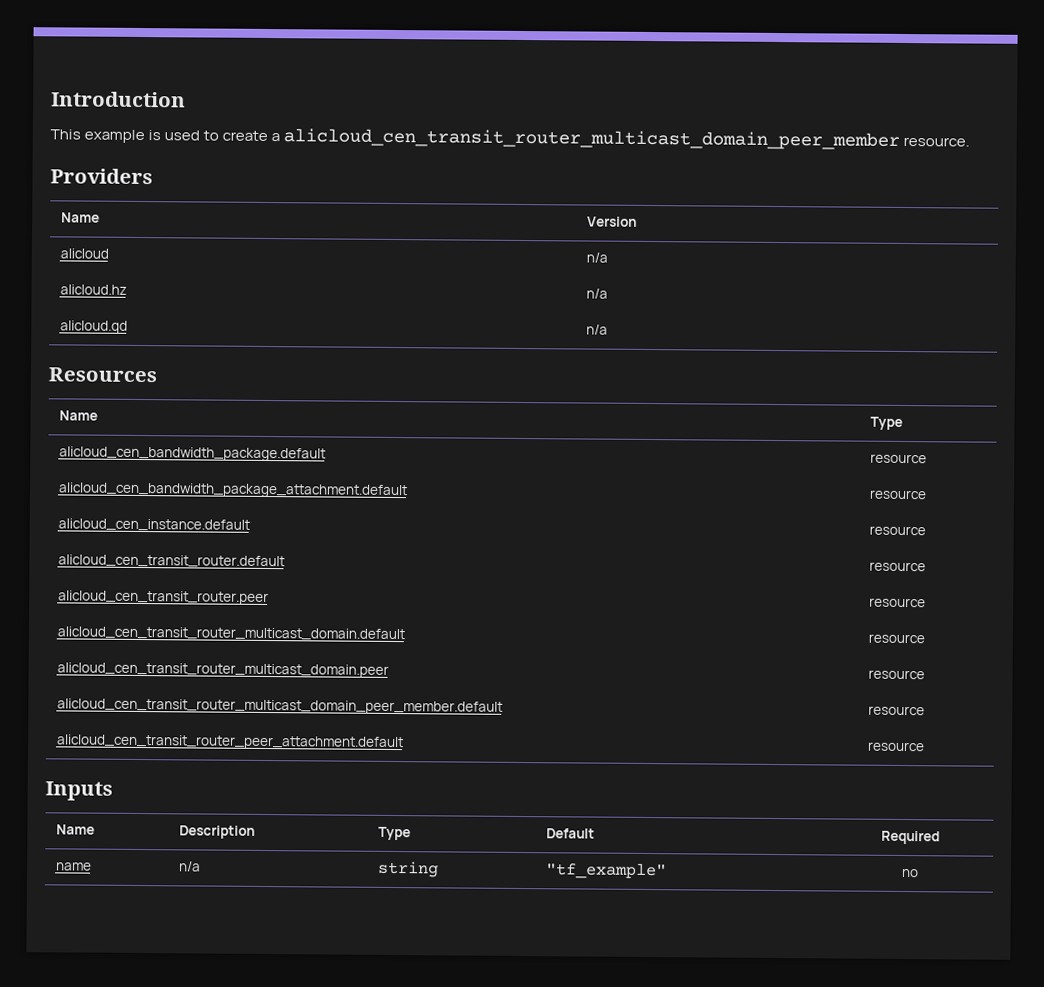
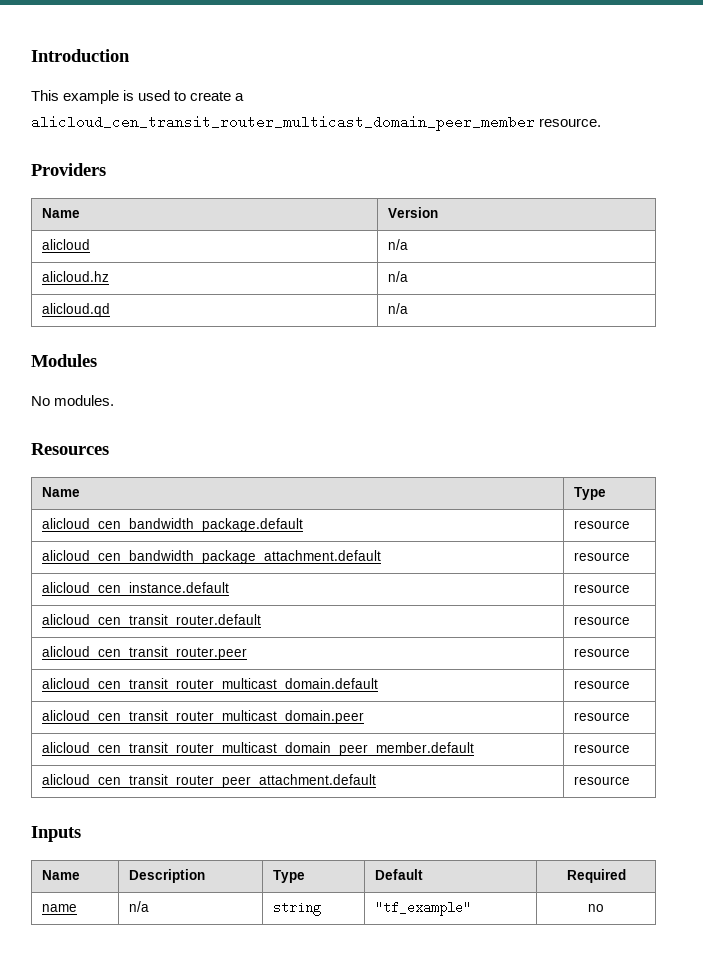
+ Modules
+ No modules.

